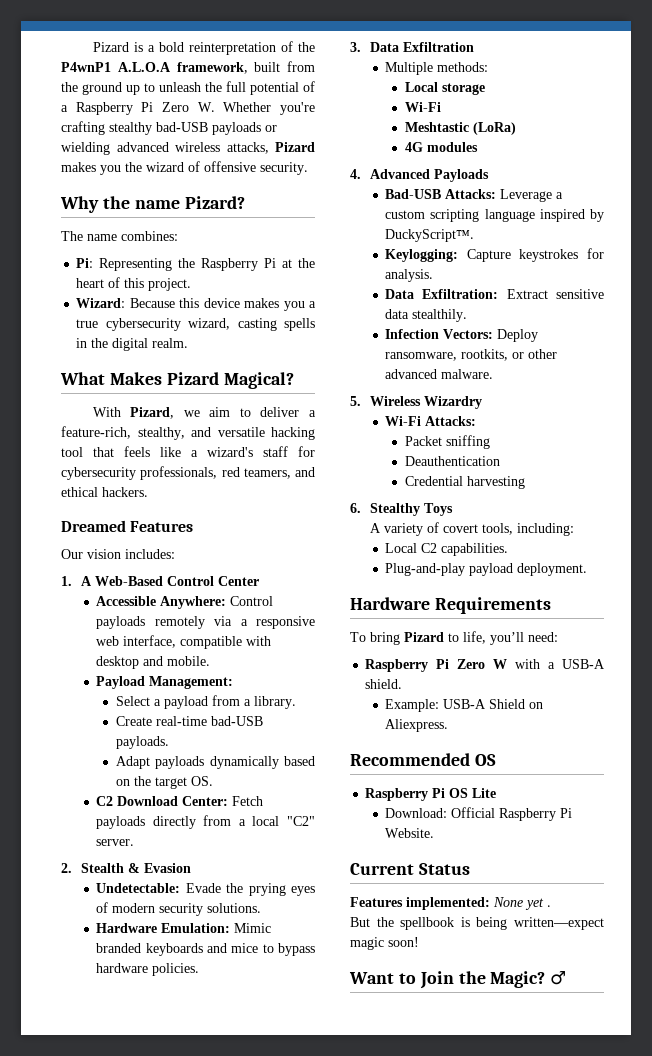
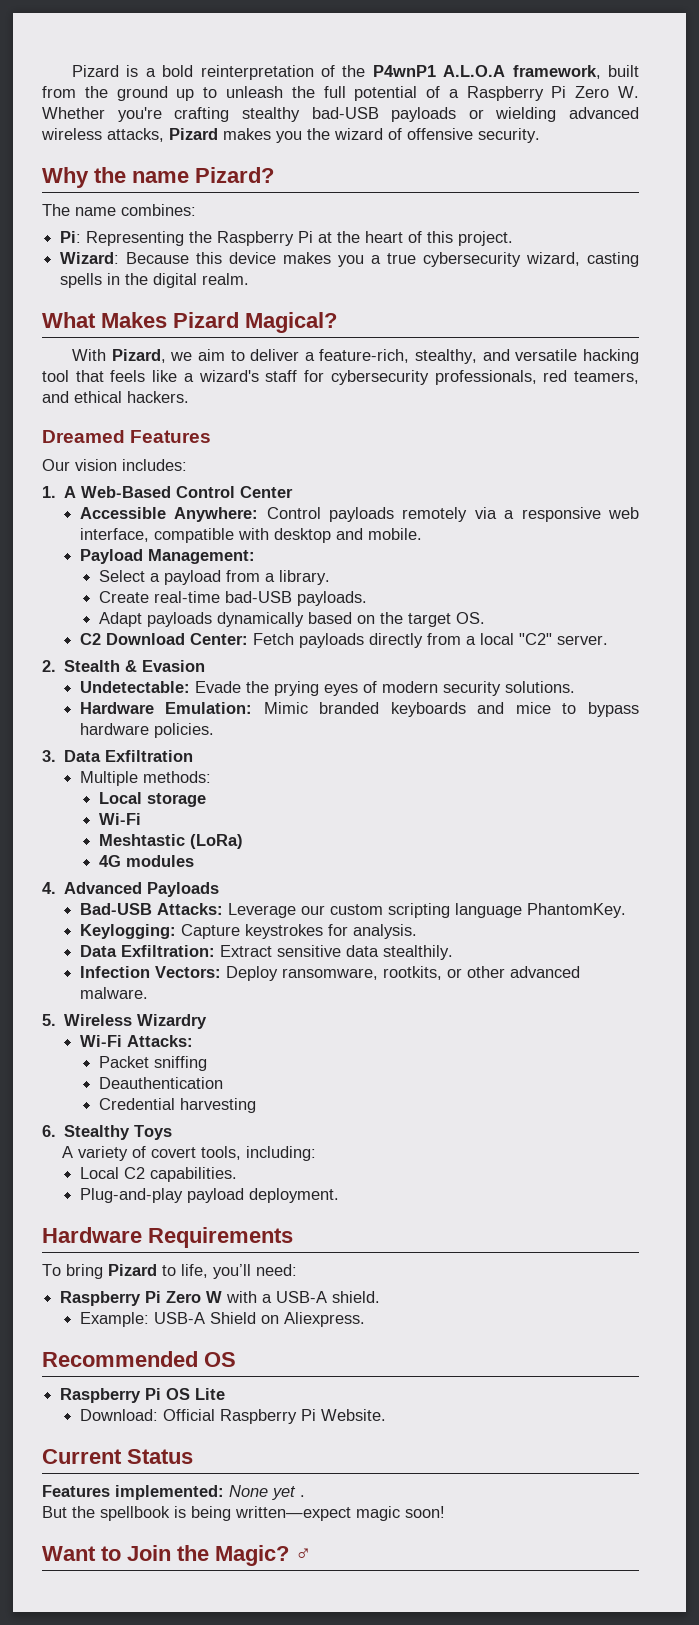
- Bad-USB Attacks: Leverage a custom scripting language inspired by DuckyScript™.
+ Bad-USB Attacks: Leverage our custom scripting language PhantomKey.

